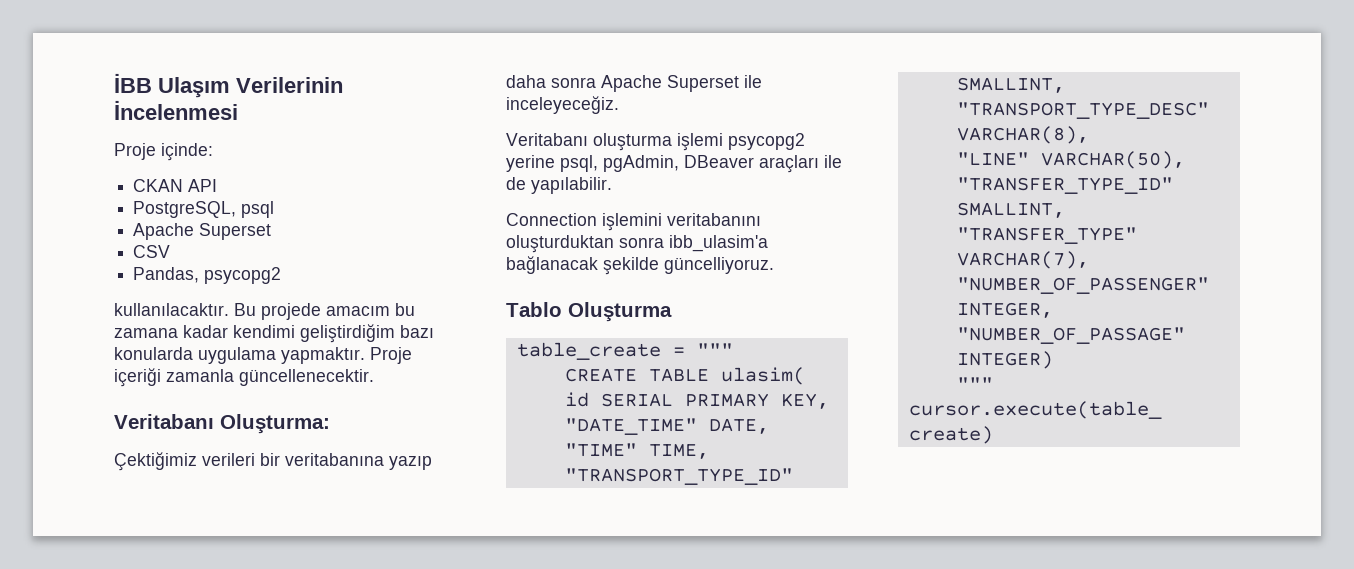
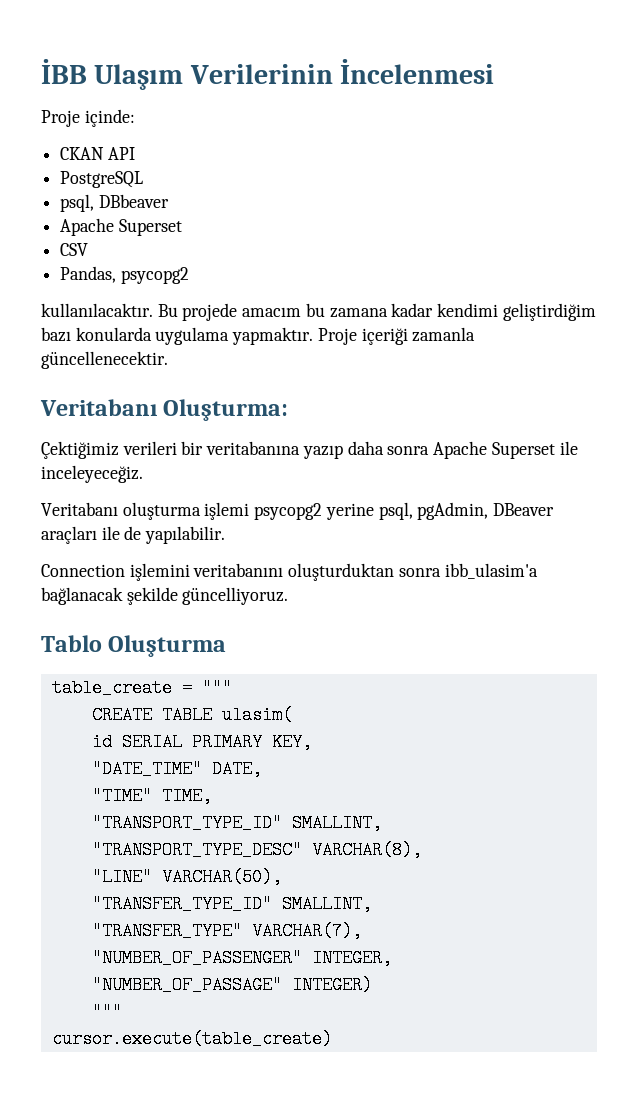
- PostgreSQL, psql
+ PostgreSQL
+ psql, DBbeaver

